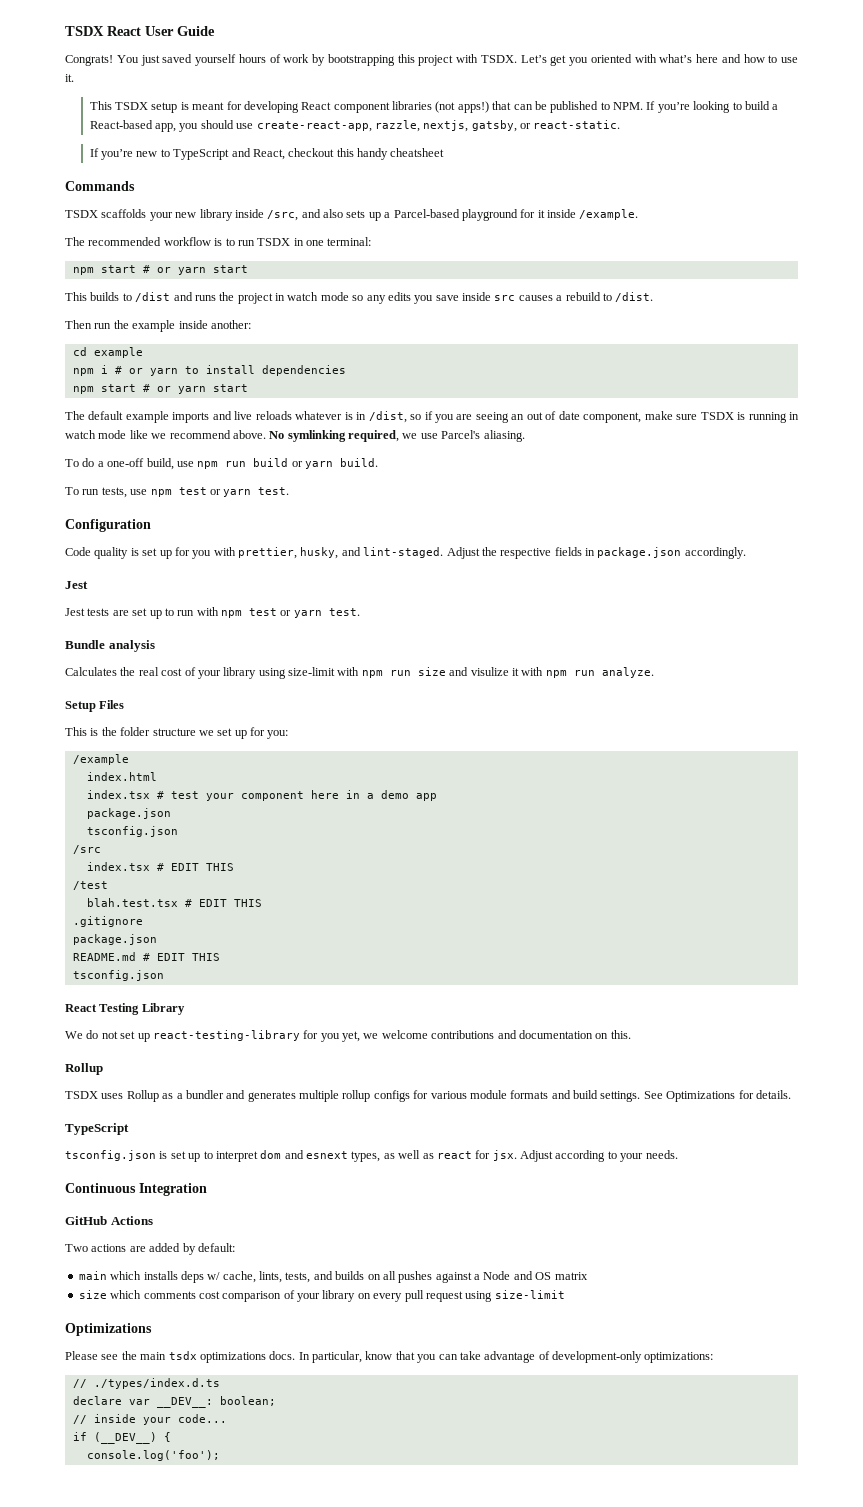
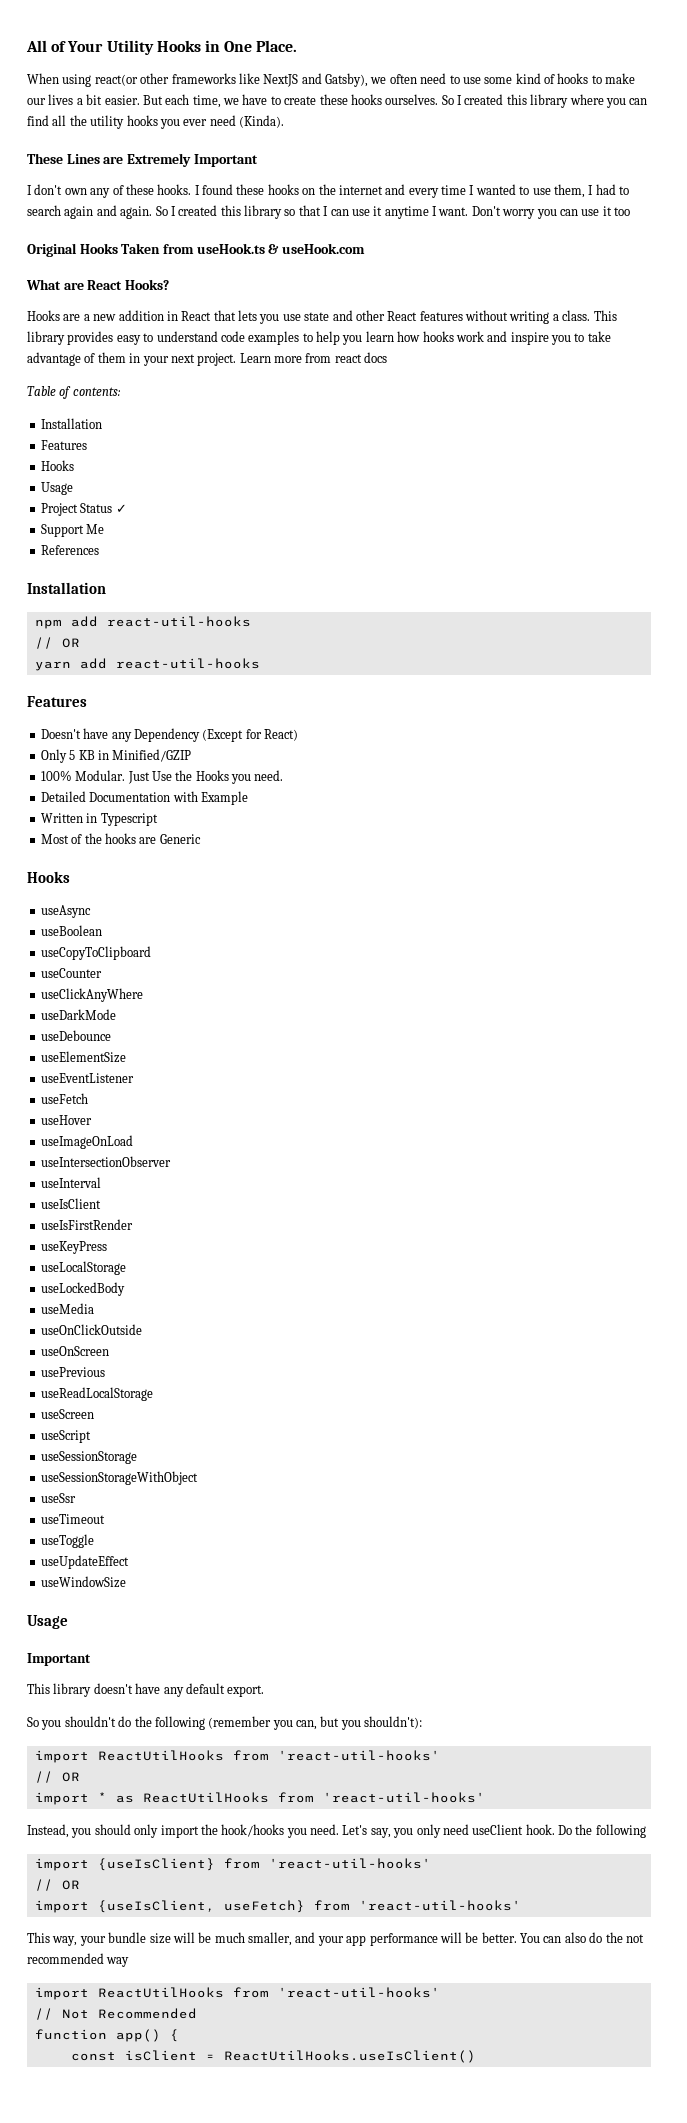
- TSDX React User Guide
- Congrats! You just saved yourself hours of work by bootstrapping this project with TSDX. Let’s get you oriented with what’s here and how to use it.
- This TSDX setup is meant for developing React component libraries (not apps!) that can be published to NPM. If you’re looking to build a React-based app, you should use create-react-app, razzle, nextjs, gatsby, or react-static.
- If you’re new to TypeScript and React, checkout this handy cheatsheet
- Commands
- TSDX scaffolds your new library inside /src, and also sets up a Parcel-based playground for it inside /example.
- The recommended workflow is to run TSDX in one terminal:
- npm start # or yarn start
- This builds to /dist and runs the project in watch mode so any edits you save inside src causes a rebuild to /dist.
- Then run the example inside another:
- cd example
- npm i # or yarn to install dependencies
- npm start # or yarn start
- The default example imports and live reloads whatever is in /dist, so if you are seeing an out of date component, make sure TSDX is running in watch mode like we recommend above. No symlinking required, we use Parcel's aliasing.
- To do a one-off build, use npm run build or yarn build.
- To run tests, use npm test or yarn test.
- Configuration
- Code quality is set up for you with prettier, husky, and lint-staged. Adjust the respective fields in package.json accordingly.
- Jest
- Jest tests are set up to run with npm test or yarn test.
- Bundle analysis
- Calculates the real cost of your library using size-limit with npm run size and visulize it with npm run analyze.
- Setup Files
- This is the folder structure we set up for you:
- /example
- index.html
- index.tsx # test your component here in a demo app
- package.json
- tsconfig.json
- /src
- index.tsx # EDIT THIS
- /test
- blah.test.tsx # EDIT THIS
- .gitignore
- package.json
- README.md # EDIT THIS
- tsconfig.json
- React Testing Library
- We do not set up react-testing-library for you yet, we welcome contributions and documentation on this.
- Rollup
- TSDX uses Rollup as a bundler and generates multiple rollup configs for various module formats and build settings. See Optimizations for details.
- TypeScript
- tsconfig.json is set up to interpret dom and esnext types, as well as react for jsx. Adjust according to your needs.
- Continuous Integration
- GitHub Actions
- Two actions are added by default:
- main which installs deps w/ cache, lints, tests, and builds on all pushes against a Node and OS matrix
- size which comments cost comparison of your library on every pull request using size-limit
- Optimizations
- Please see the main tsdx optimizations docs. In particular, know that you can take advantage of development-only optimizations:
- // ./types/index.d.ts
- declare var __DEV__: boolean;
- // inside your code...
- if (__DEV__) {
- console.log('foo');
+ All of Your Utility Hooks in One Place.
+ When using react(or other frameworks like NextJS and Gatsby), we often need to use some kind of hooks to make our lives a bit easier. But each time, we have to create these hooks ourselves. So I created this library where you can find all the utility hooks you ever need (Kinda).
+ These Lines are Extremely Important
+ I don't own any of these hooks. I found these hooks on the internet and every time I wanted to use them, I had to search again and again. So I created this library so that I can use it anytime I want. Don't worry you can use it too
+ Original Hooks Taken from useHook.ts & useHook.com
+ What are React Hooks?
+ Hooks are a new addition in React that lets you use state and other React features without writing a class. This library provides easy to understand code examples to help you learn how hooks work and inspire you to take advantage of them in your next project. Learn more from react docs
+ Table of contents:
+ Installation
+ Features
+ Hooks
+ Usage
+ Project Status ✓
+ Support Me
+ References
+ Installation
+ npm add react-util-hooks
+ // OR
+ yarn add react-util-hooks
+ Features
+ Doesn't have any Dependency (Except for React)
+ Only 5 KB in Minified/GZIP
+ 100% Modular. Just Use the Hooks you need.
+ Detailed Documentation with Example
+ Written in Typescript
+ Most of the hooks are Generic
+ Hooks
+ useAsync
+ useBoolean
+ useCopyToClipboard
+ useCounter
+ useClickAnyWhere
+ useDarkMode
+ useDebounce
+ useElementSize
+ useEventListener
+ useFetch
+ useHover
+ useImageOnLoad
+ useIntersectionObserver
+ useInterval
+ useIsClient
+ useIsFirstRender
+ useKeyPress
+ useLocalStorage
+ useLockedBody
+ useMedia
+ useOnClickOutside
+ useOnScreen
+ usePrevious
+ useReadLocalStorage
+ useScreen
+ useScript
+ useSessionStorage
+ useSessionStorageWithObject
+ useSsr
+ useTimeout
+ useToggle
+ useUpdateEffect
+ useWindowSize
+ Usage
+ Important
+ This library doesn't have any default export.
+ So you shouldn't do the following (remember you can, but you shouldn't):
+ import ReactUtilHooks from 'react-util-hooks'
+ // OR
+ import * as ReactUtilHooks from 'react-util-hooks'
+ Instead, you should only import the hook/hooks you need. Let's say, you only need useClient hook. Do the following
+ import {useIsClient} from 'react-util-hooks'
+ // OR
+ import {useIsClient, useFetch} from 'react-util-hooks'
+ This way, your bundle size will be much smaller, and your app performance will be better. You can also do the not recommended way
+ import ReactUtilHooks from 'react-util-hooks'
+ // Not Recommended
+ function app() {
+ const isClient = ReactUtilHooks.useIsClient()

